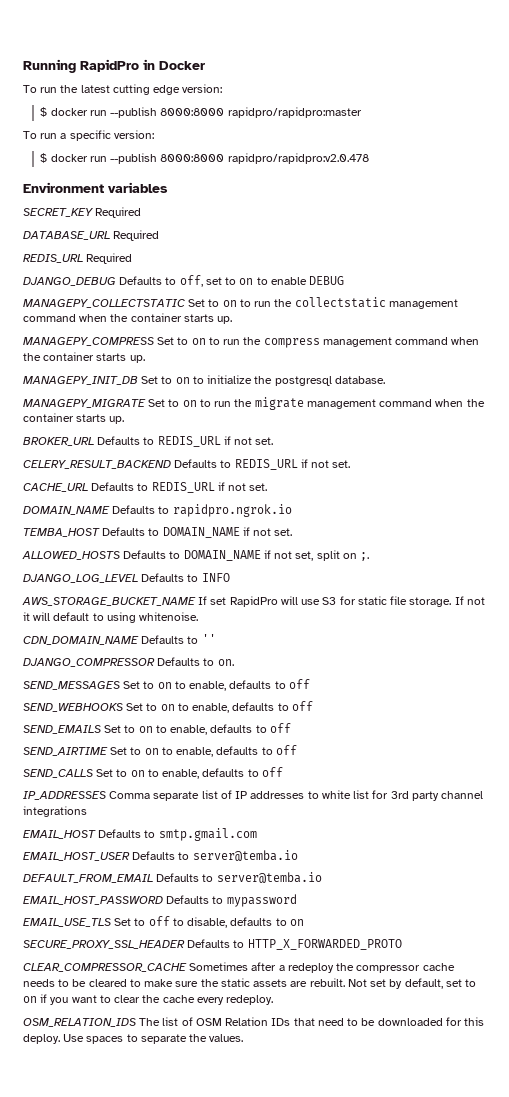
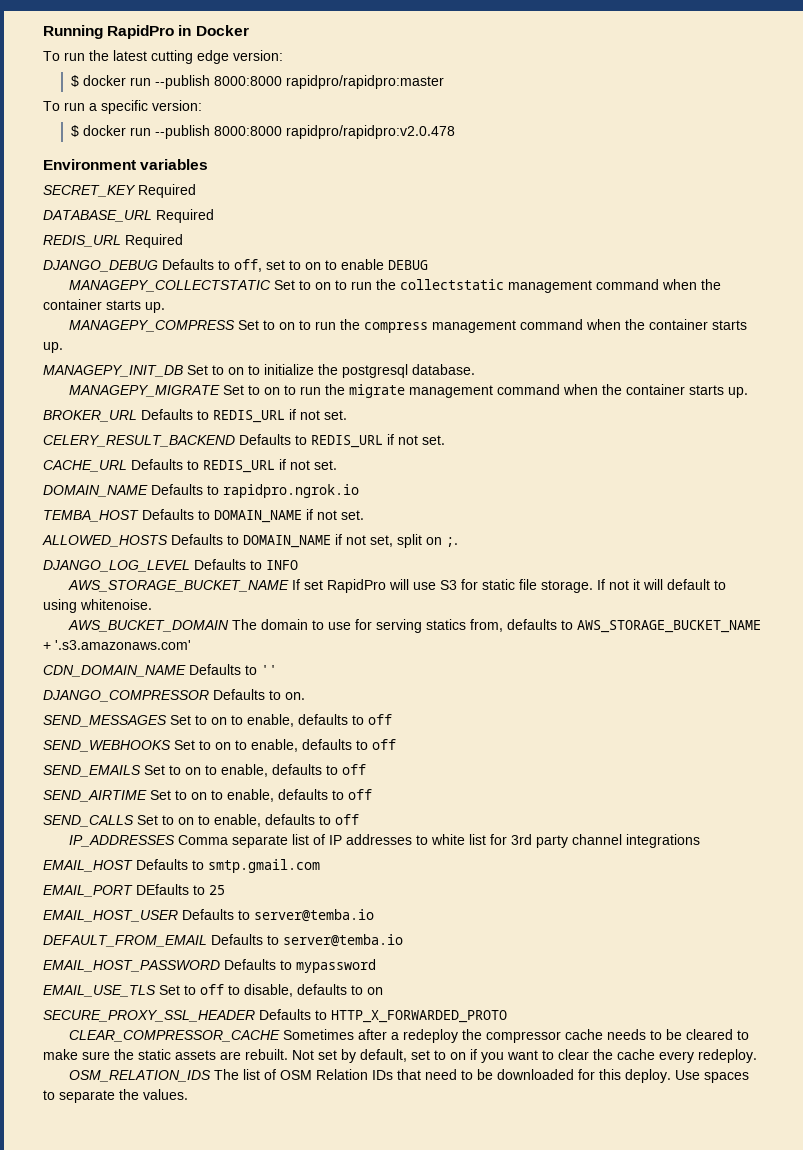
+ AWS_BUCKET_DOMAIN The domain to use for serving statics from, defaults to AWS_STORAGE_BUCKET_NAME + '.s3.amazonaws.com'
+ EMAIL_PORT DEfaults to 25

